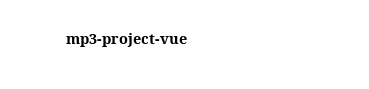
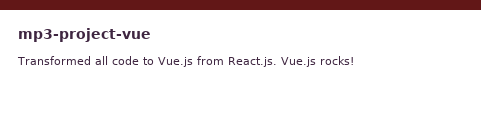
+ Transformed all code to Vue.js from React.js. Vue.js rocks!

